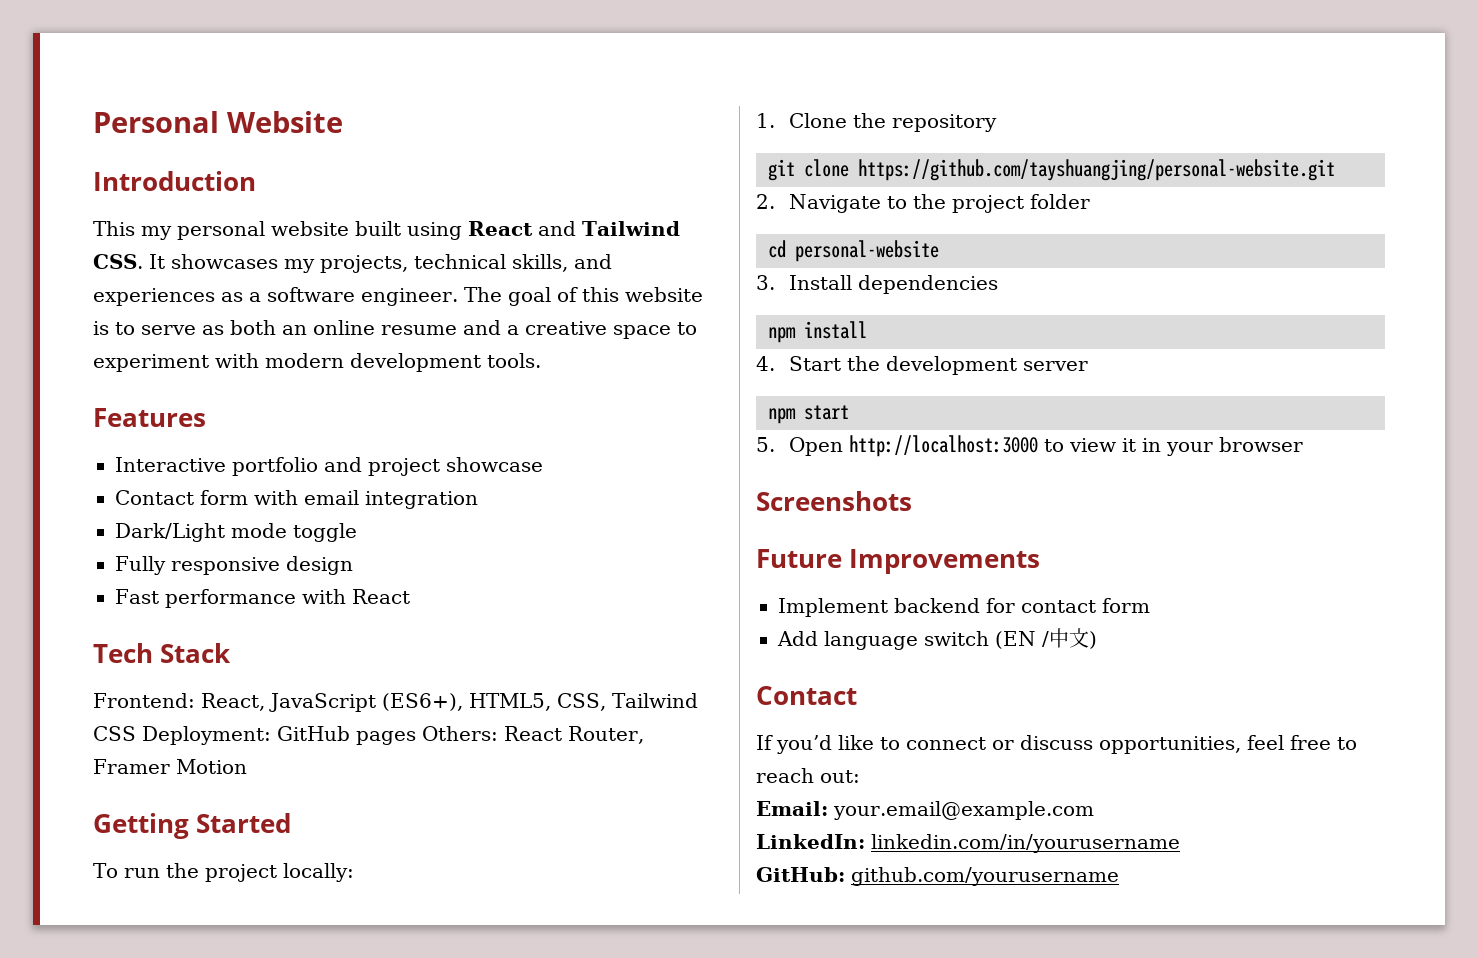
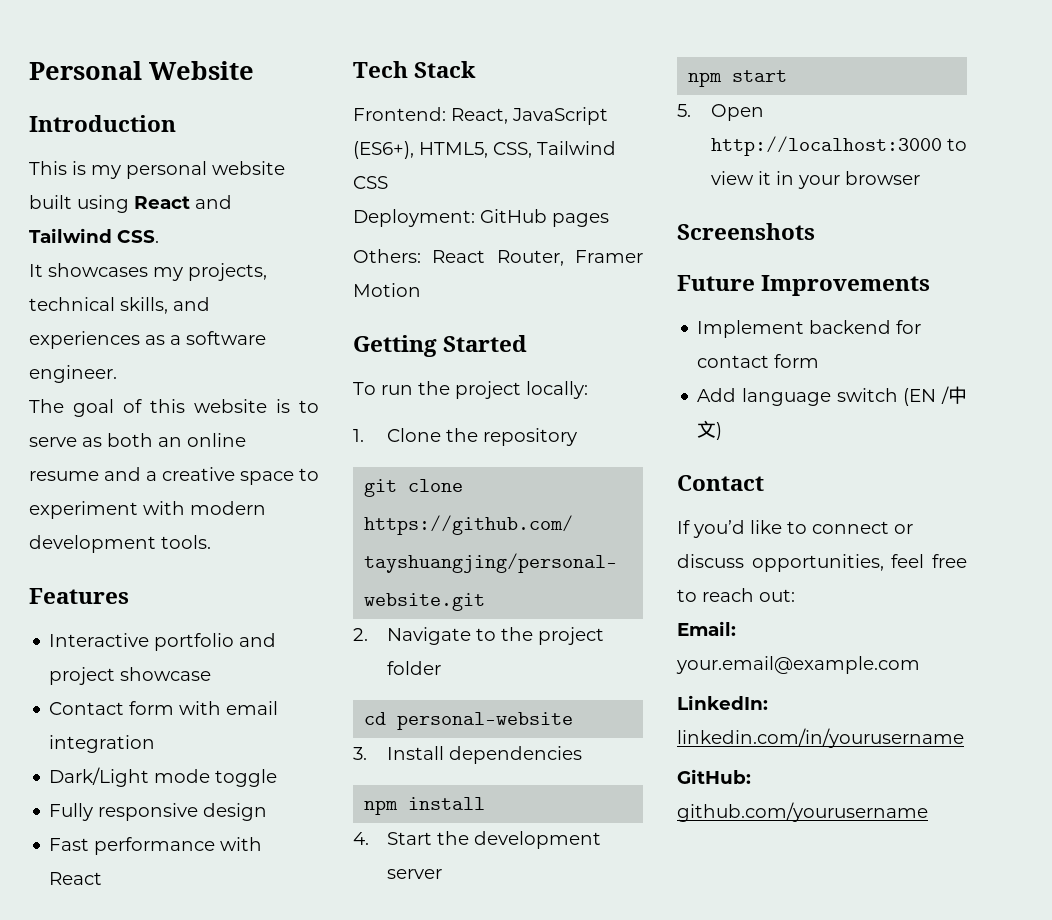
- This my personal website built using React and Tailwind CSS. It showcases my projects, technical skills, and experiences as a software engineer. The goal of this website is to serve as both an online resume and a creative space to experiment with modern development tools.
+ This is my personal website built using React and Tailwind CSS.
+ It showcases my projects, technical skills, and experiences as a software engineer.
+ The goal of this website is to serve as both an online resume and a creative space to experiment with modern development tools.
- Frontend: React, JavaScript (ES6+), HTML5, CSS, Tailwind CSS Deployment: GitHub pages Others: React Router, Framer Motion
+ Frontend: React, JavaScript (ES6+), HTML5, CSS, Tailwind CSS
+ Deployment: GitHub pages
+ Others: React Router, Framer Motion

